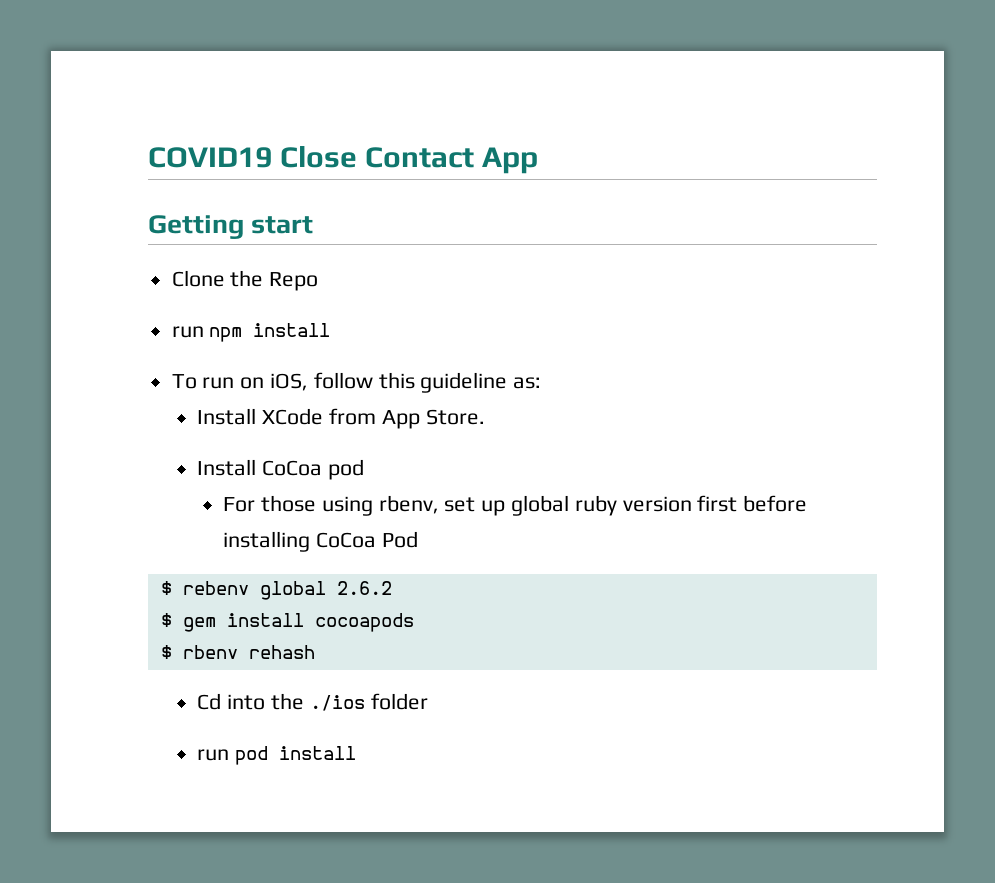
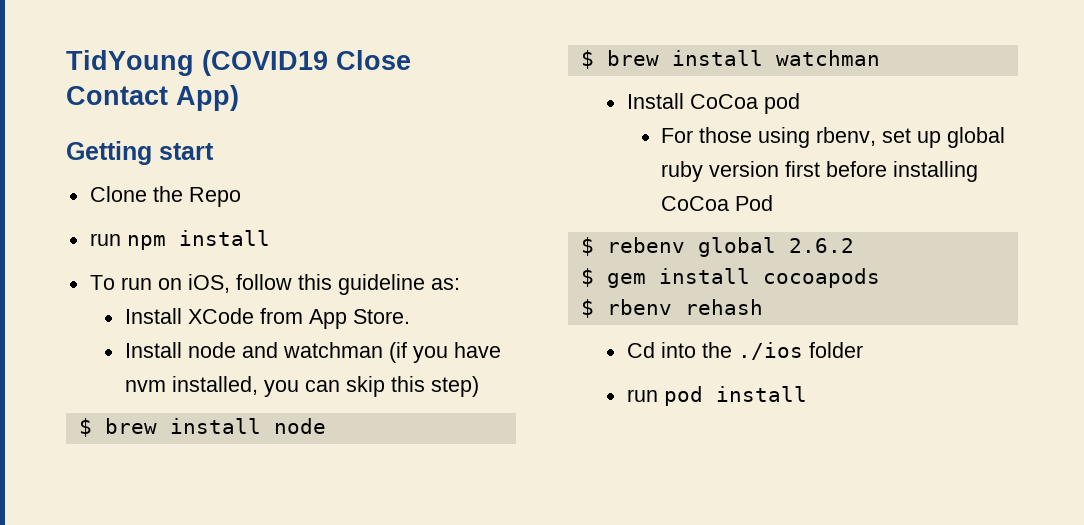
- COVID19 Close Contact App
+ TidYoung (COVID19 Close Contact App)
+ Install node and watchman (if you have nvm installed, you can skip this step)
+ $ brew install node
+ $ brew install watchman

